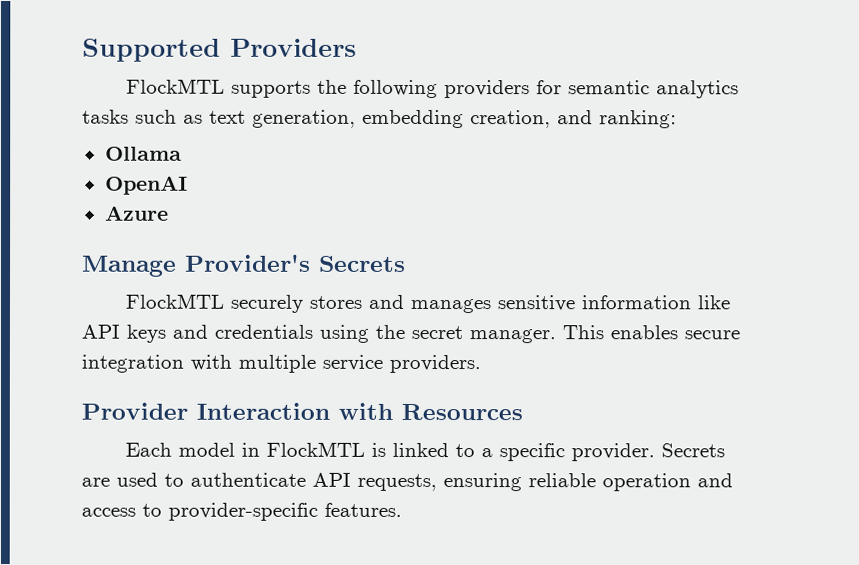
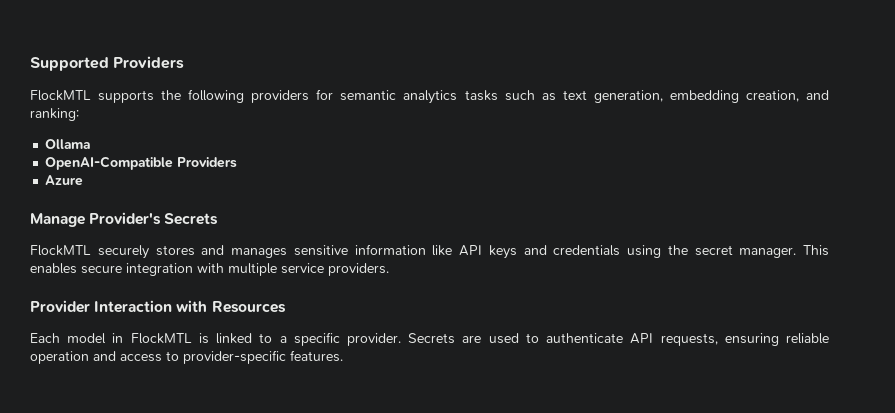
- OpenAI
+ OpenAI-Compatible Providers

